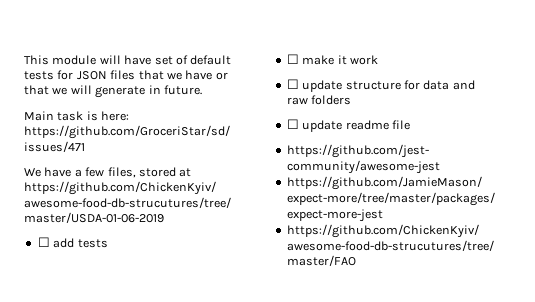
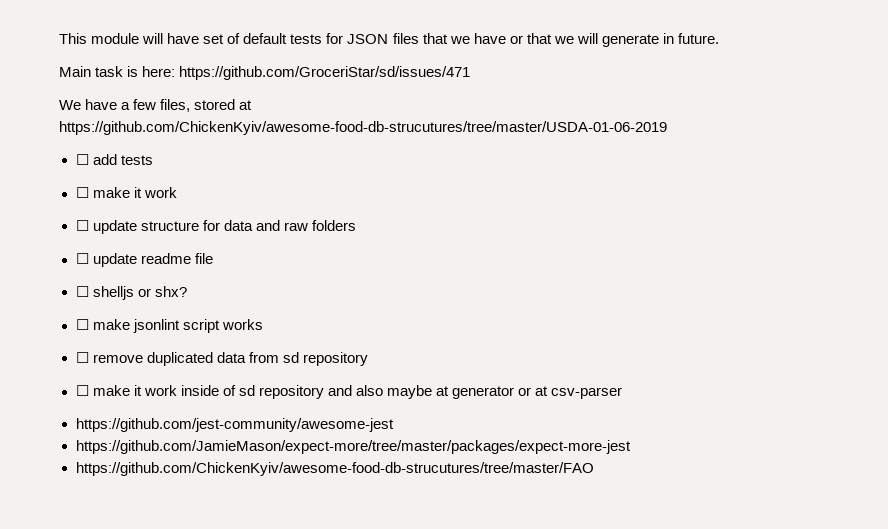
+ ☐ shelljs or shx?
+ ☐ make jsonlint script works
+ ☐ remove duplicated data from sd repository
+ ☐ make it work inside of sd repository and also maybe at generator or at csv-parser

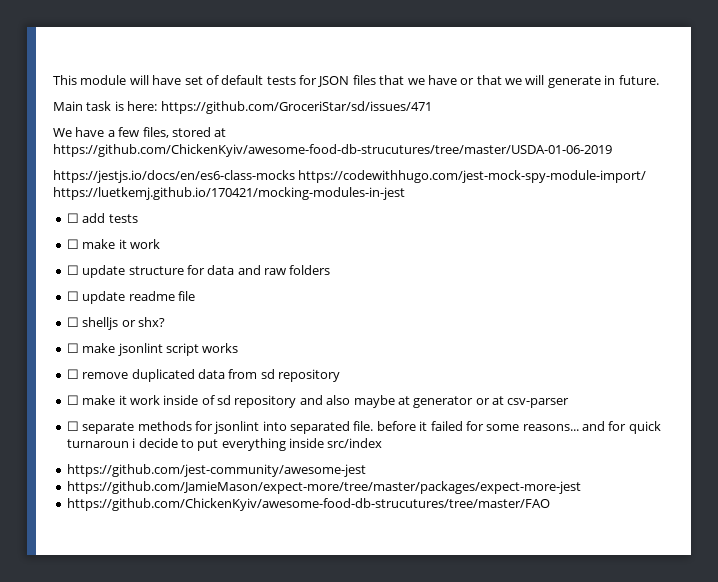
+ https://jestjs.io/docs/en/es6-class-mocks https://codewithhugo.com/jest-mock-spy-module-import/ https://luetkemj.github.io/170421/mocking-modules-in-jest
+ ☐ separate methods for jsonlint into separated file. before it failed for some reasons... and for quick turnaroun i decide to put everything inside src/index

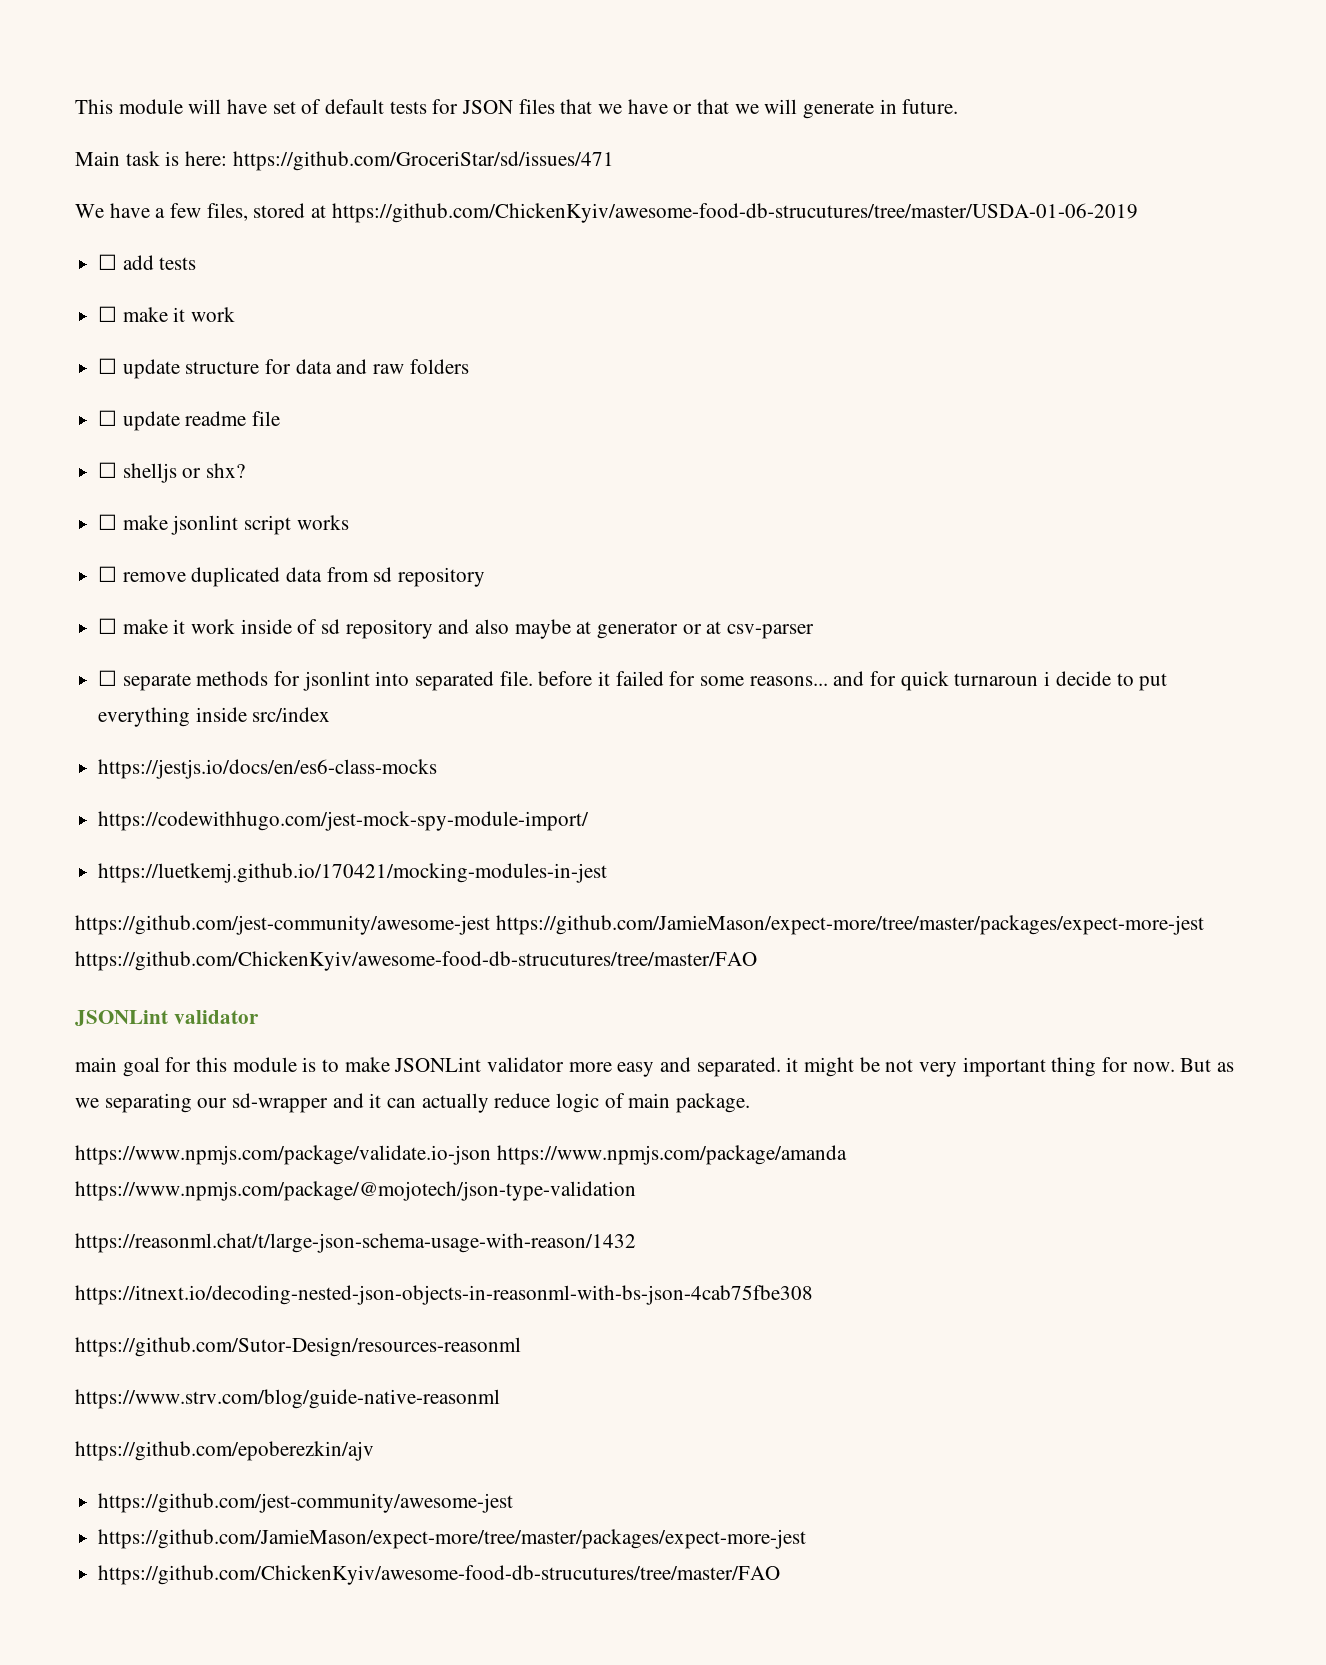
- https://jestjs.io/docs/en/es6-class-mocks https://codewithhugo.com/jest-mock-spy-module-import/ https://luetkemj.github.io/170421/mocking-modules-in-jest
+ https://jestjs.io/docs/en/es6-class-mocks
+ https://codewithhugo.com/jest-mock-spy-module-import/
+ https://luetkemj.github.io/170421/mocking-modules-in-jest
+ https://github.com/jest-community/awesome-jest https://github.com/JamieMason/expect-more/tree/master/packages/expect-more-jest https://github.com/ChickenKyiv/awesome-food-db-strucutures/tree/master/FAO
+ JSONLint validator
+ main goal for this module is to make JSONLint validator more easy and separated. it might be not very important thing for now. But as we separating our sd-wrapper and it can actually reduce logic of main package.
+ https://www.npmjs.com/package/validate.io-json https://www.npmjs.com/package/amanda https://www.npmjs.com/package/@mojotech/json-type-validation
+ https://reasonml.chat/t/large-json-schema-usage-with-reason/1432
+ https://itnext.io/decoding-nested-json-objects-in-reasonml-with-bs-json-4cab75fbe308
+ https://github.com/Sutor-Design/resources-reasonml
+ https://www.strv.com/blog/guide-native-reasonml
+ https://github.com/epoberezkin/ajv

